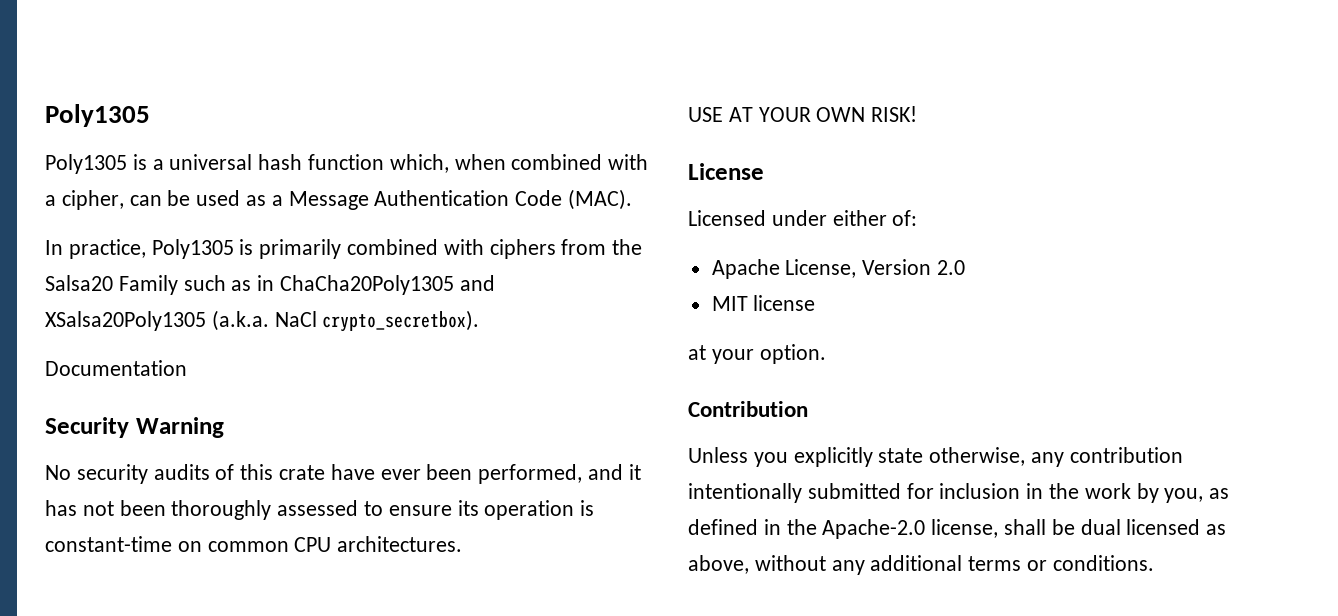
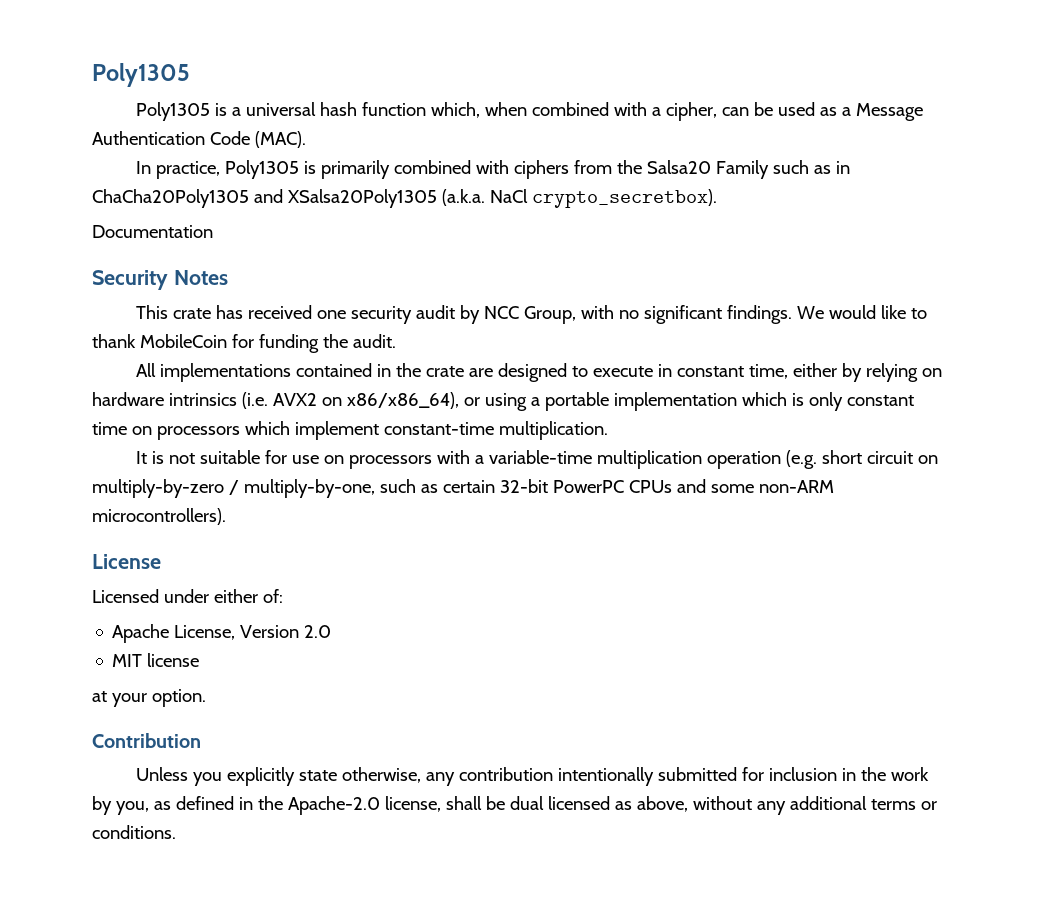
- Security Warning
- No security audits of this crate have ever been performed, and it has not been thoroughly assessed to ensure its operation is constant-time on common CPU architectures.
- USE AT YOUR OWN RISK!
+ Security Notes
+ This crate has received one security audit by NCC Group, with no significant findings. We would like to thank MobileCoin for funding the audit.
+ All implementations contained in the crate are designed to execute in constant time, either by relying on hardware intrinsics (i.e. AVX2 on x86/x86_64), or using a portable implementation which is only constant time on processors which implement constant-time multiplication.
+ It is not suitable for use on processors with a variable-time multiplication operation (e.g. short circuit on multiply-by-zero / multiply-by-one, such as certain 32-bit PowerPC CPUs and some non-ARM microcontrollers).

